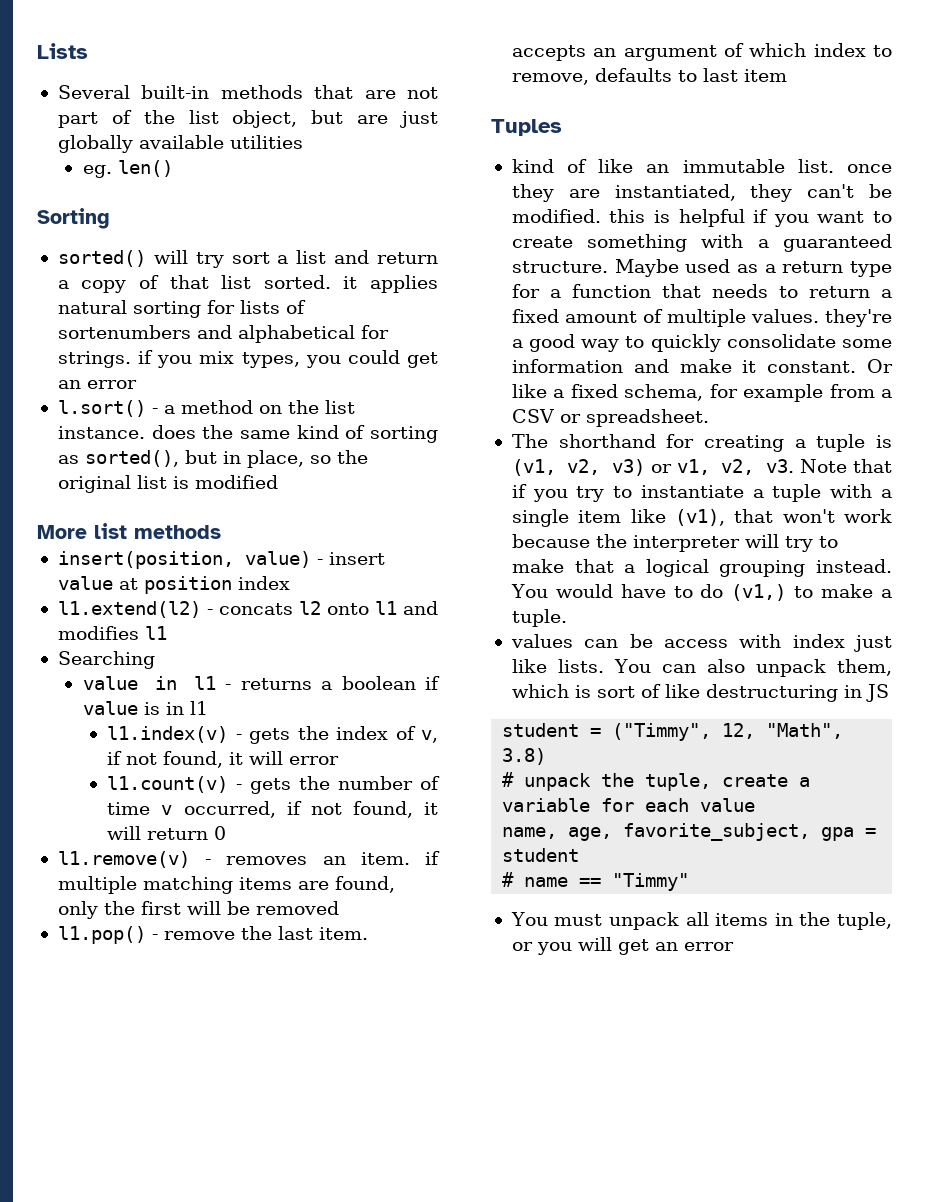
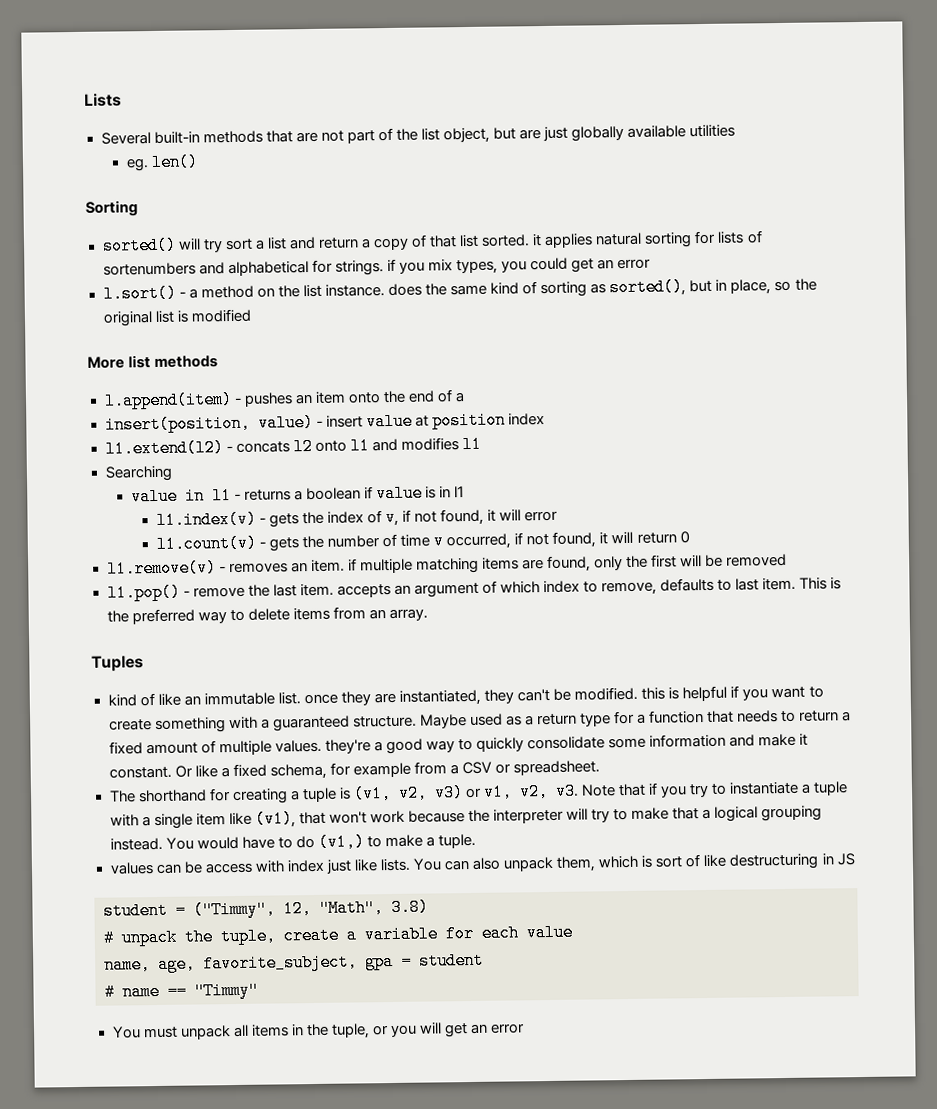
+ l.append(item) - pushes an item onto the end of a
- l1.pop() - remove the last item. accepts an argument of which index to remove, defaults to last item
+ l1.pop() - remove the last item. accepts an argument of which index to remove, defaults to last item. This is the preferred way to delete items from an array.

